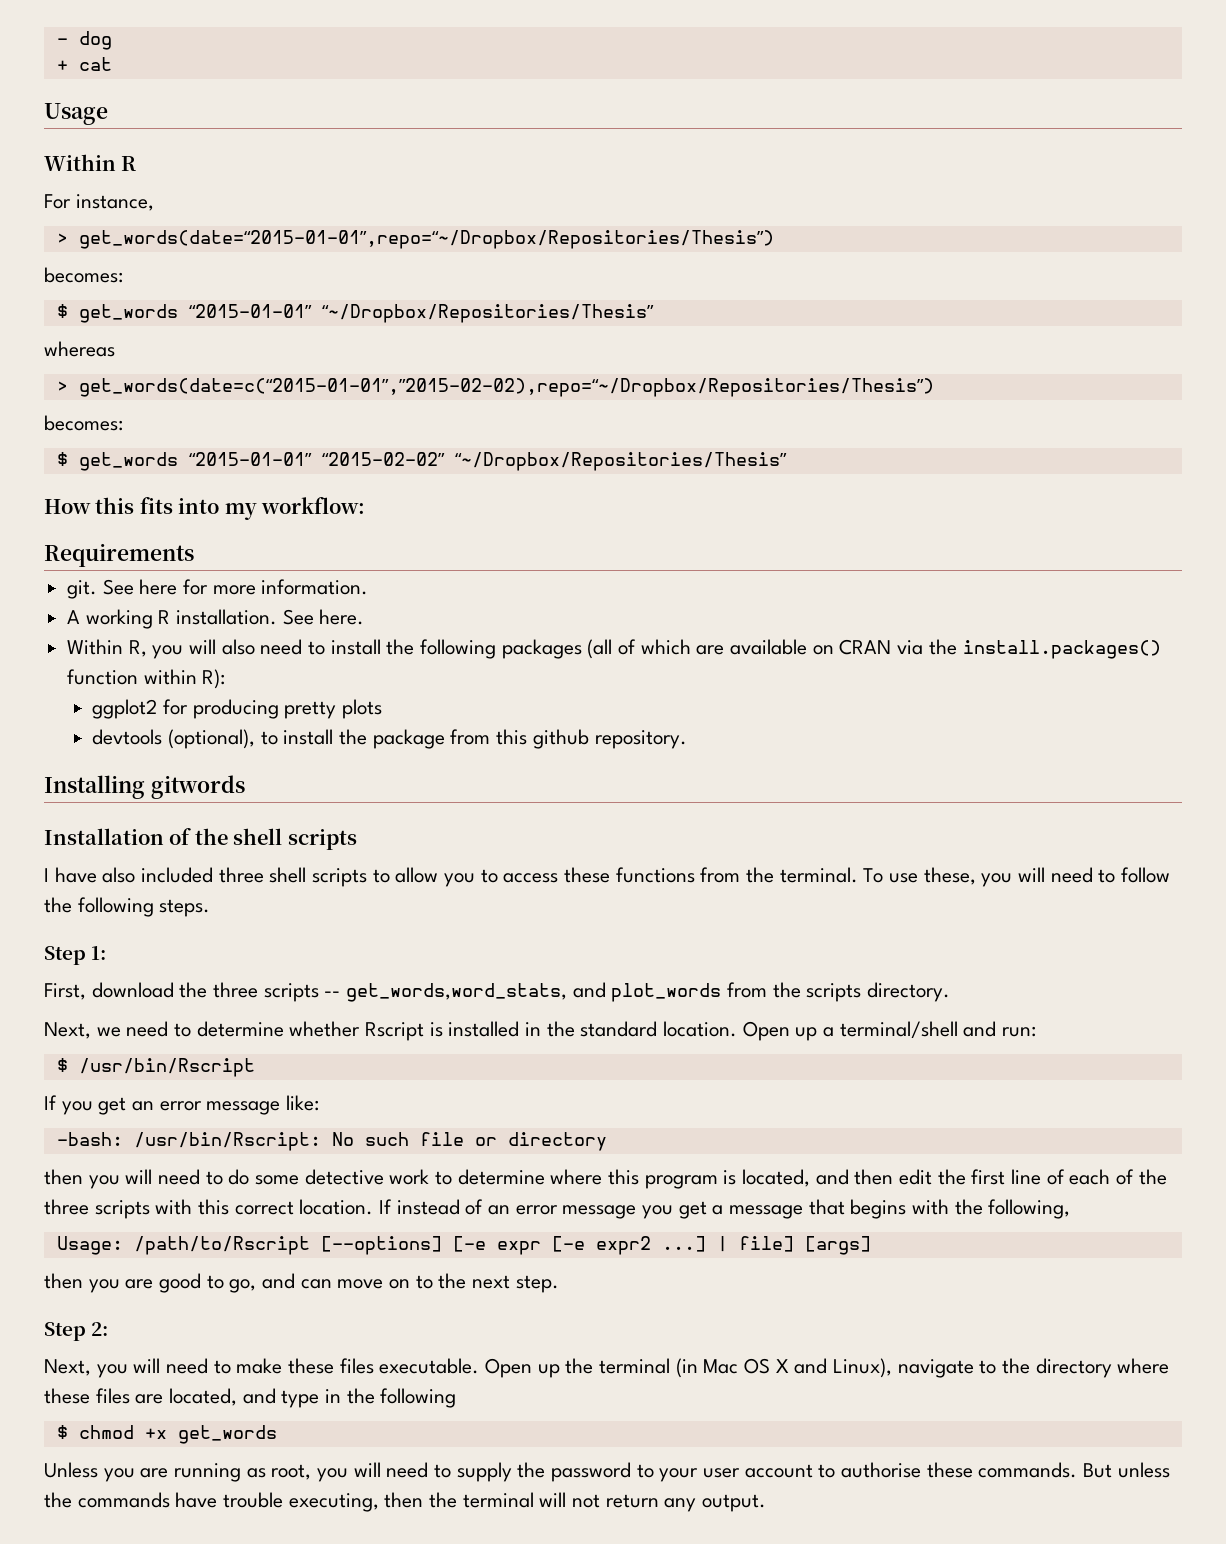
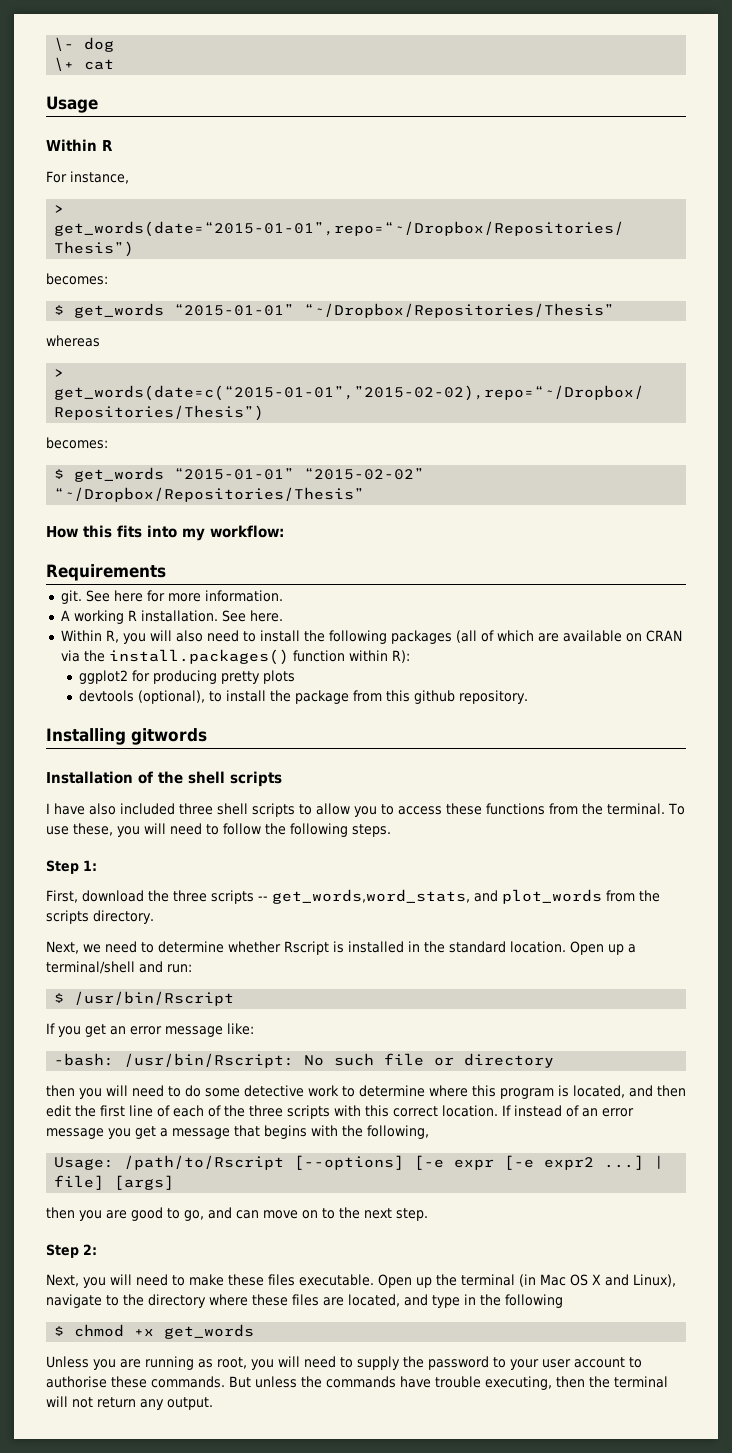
- - dog
+ \- dog
- + cat
+ \+ cat

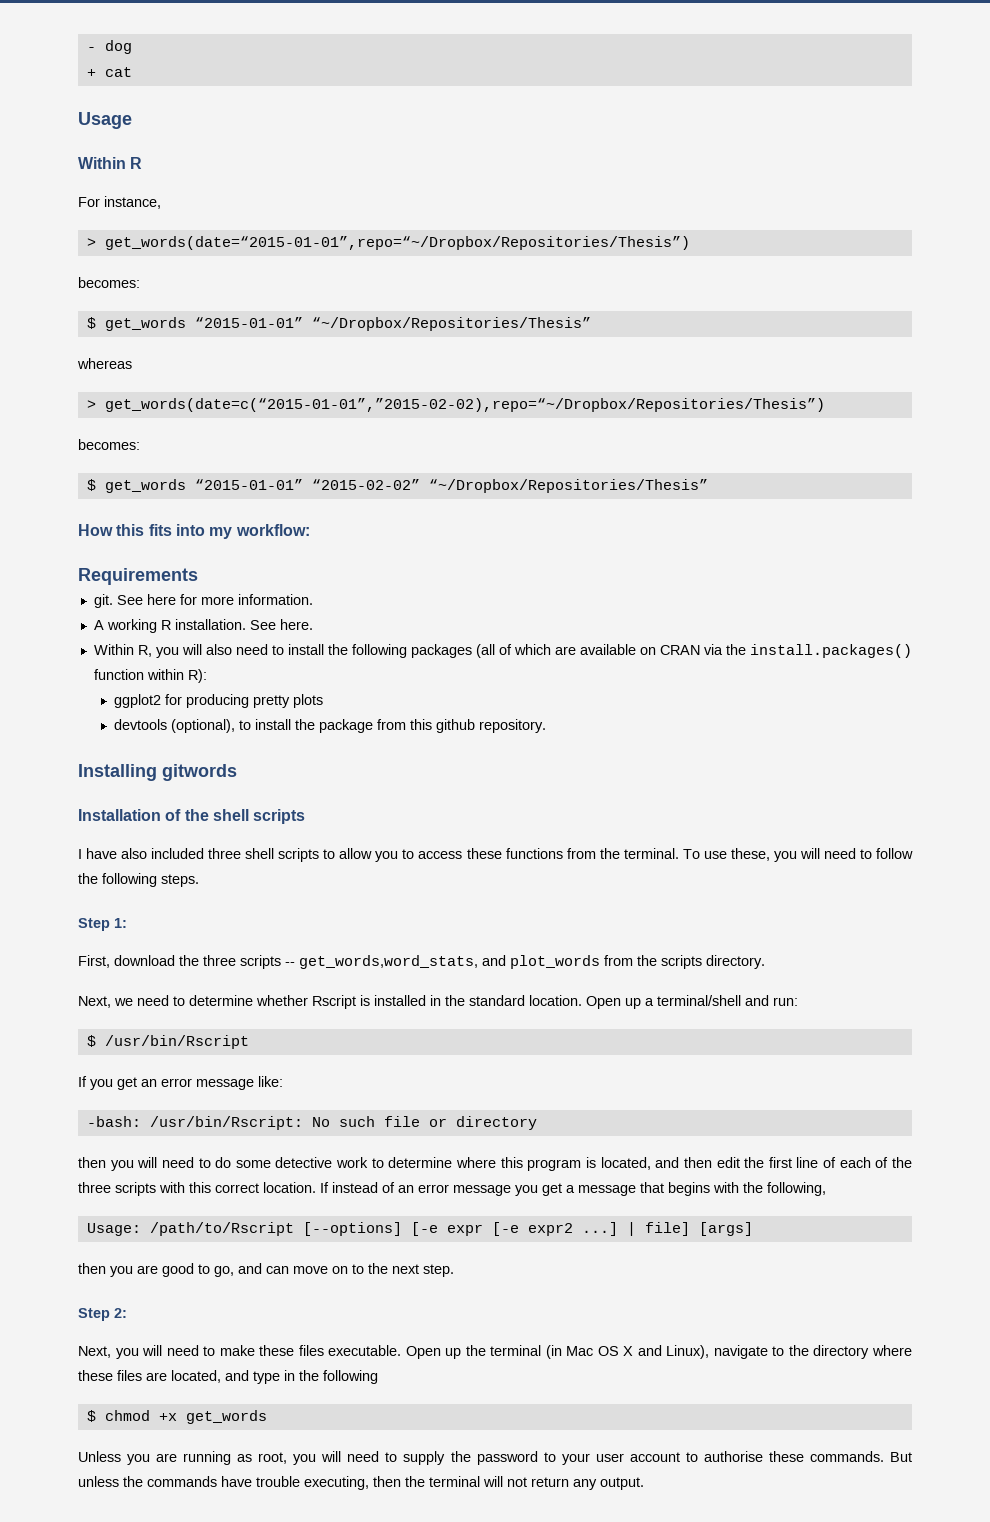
- \- dog
+ - dog
- \+ cat
+ + cat

